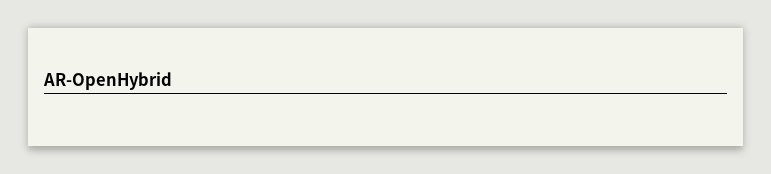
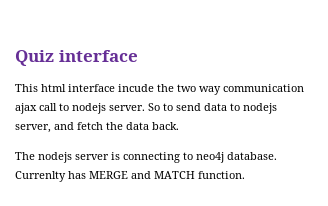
- AR-OpenHybrid
+ Quiz interface
+ This html interface incude the two way communication ajax call to nodejs server. So to send data to nodejs server, and fetch the data back.
+ The nodejs server is connecting to neo4j database. Currenlty has MERGE and MATCH function.

